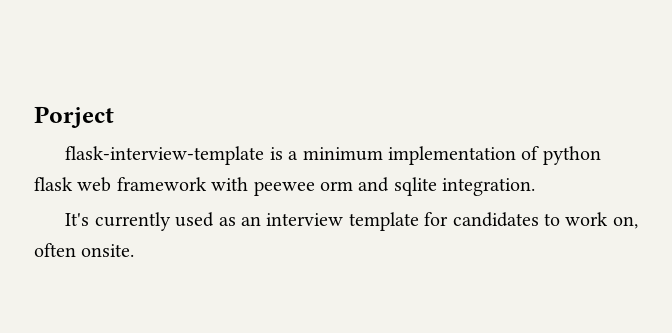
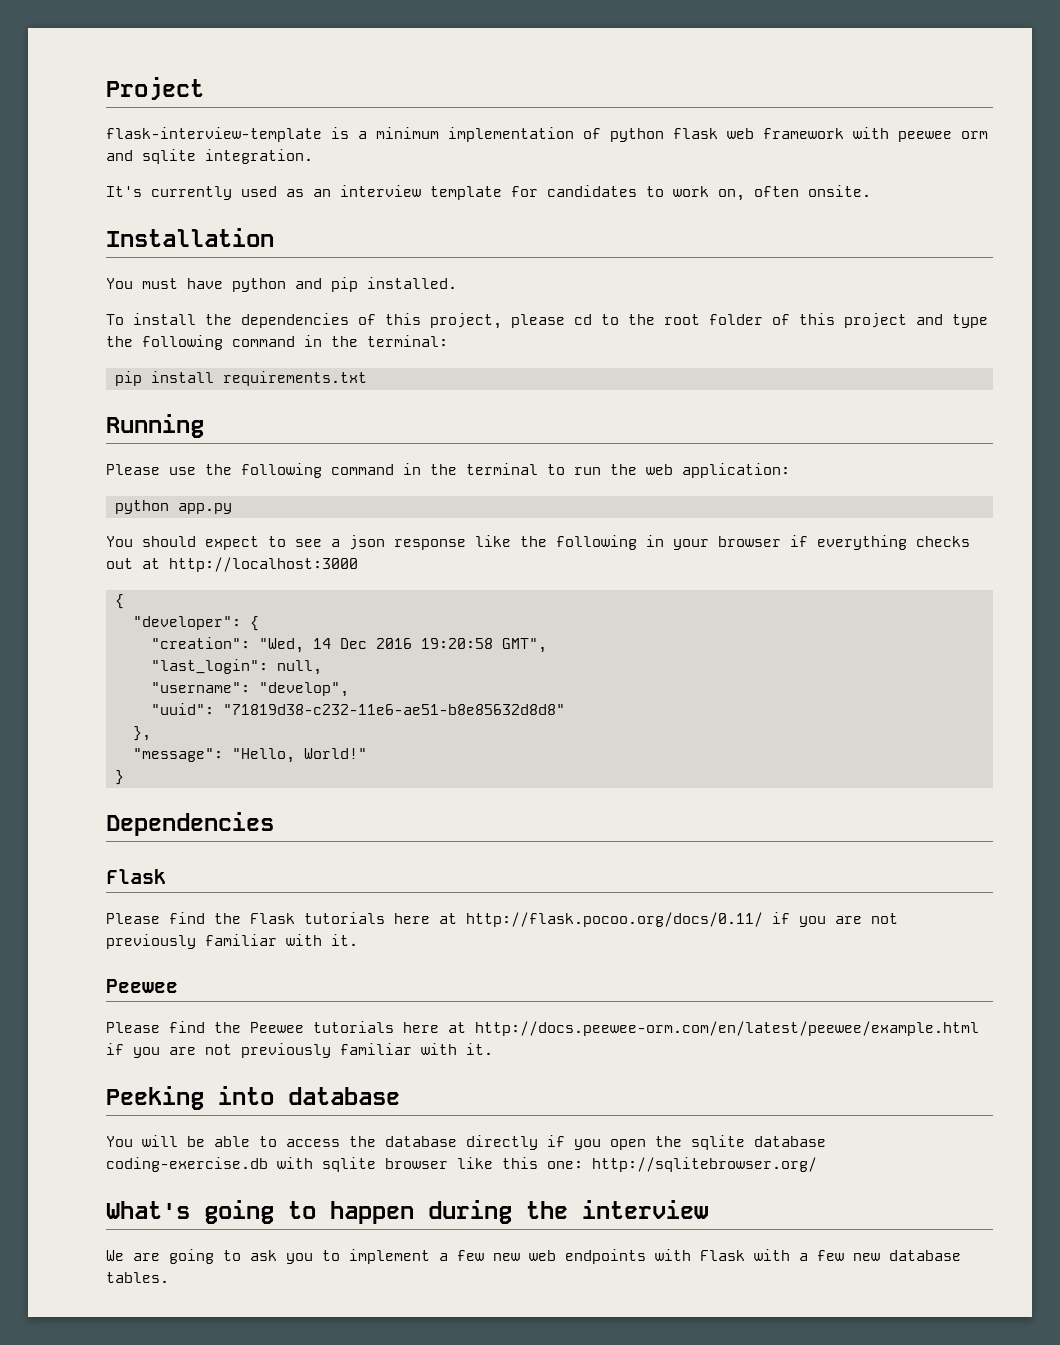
- Porject
+ Project
+ Installation
+ You must have python and pip installed.
+ To install the dependencies of this project, please cd to the root folder of this project and type the following command in the terminal:
+ pip install requirements.txt
+ Running
+ Please use the following command in the terminal to run the web application:
+ python app.py
+ You should expect to see a json response like the following in your browser if everything checks out at http://localhost:3000
+ {
+ "developer": {
+ "creation": "Wed, 14 Dec 2016 19:20:58 GMT",
+ "last_login": null,
+ "username": "develop",
+ "uuid": "71819d38-c232-11e6-ae51-b8e85632d8d8"
+ },
+ "message": "Hello, World!"
+ }
+ Dependencies
+ Flask
+ Please find the Flask tutorials here at http://flask.pocoo.org/docs/0.11/ if you are not previously familiar with it.
+ Peewee
+ Please find the Peewee tutorials here at http://docs.peewee-orm.com/en/latest/peewee/example.html if you are not previously familiar with it.
+ Peeking into database
+ You will be able to access the database directly if you open the sqlite database coding-exercise.db with sqlite browser like this one: http://sqlitebrowser.org/
+ What's going to happen during the interview
+ We are going to ask you to implement a few new web endpoints with Flask with a few new database tables.

